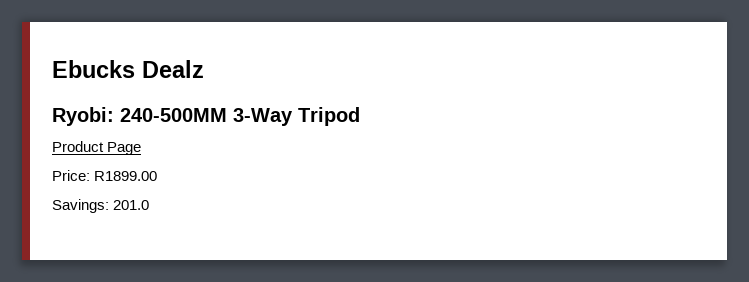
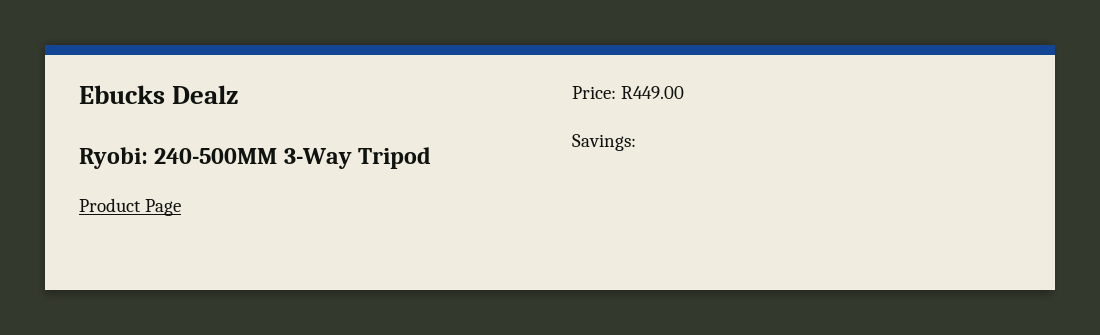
- Price: R1899.00
+ Price: R449.00
- Savings: 201.0
+ Savings:

